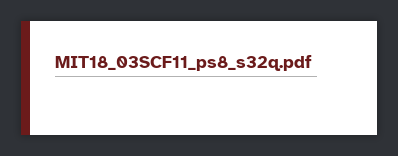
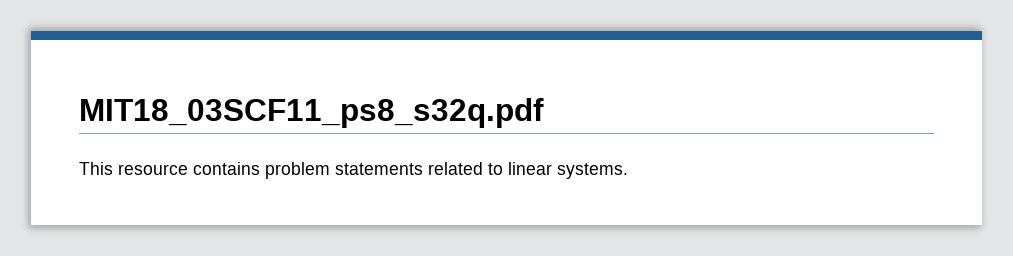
+ This resource contains problem statements related to linear systems.

